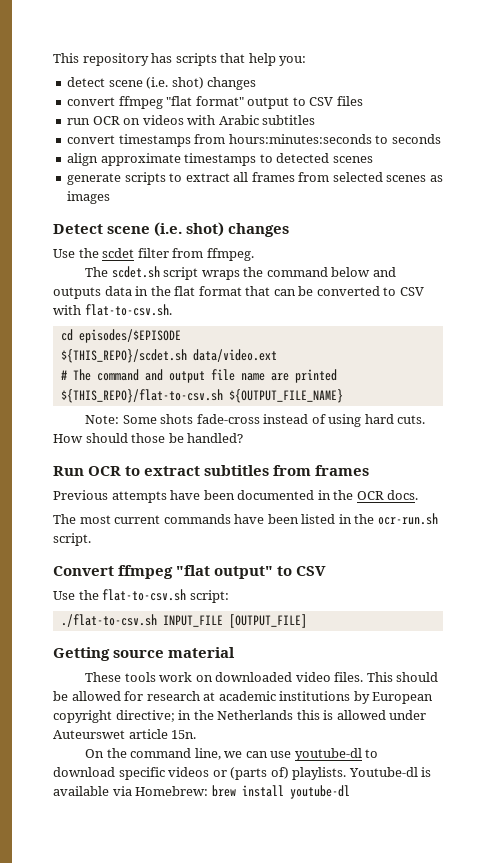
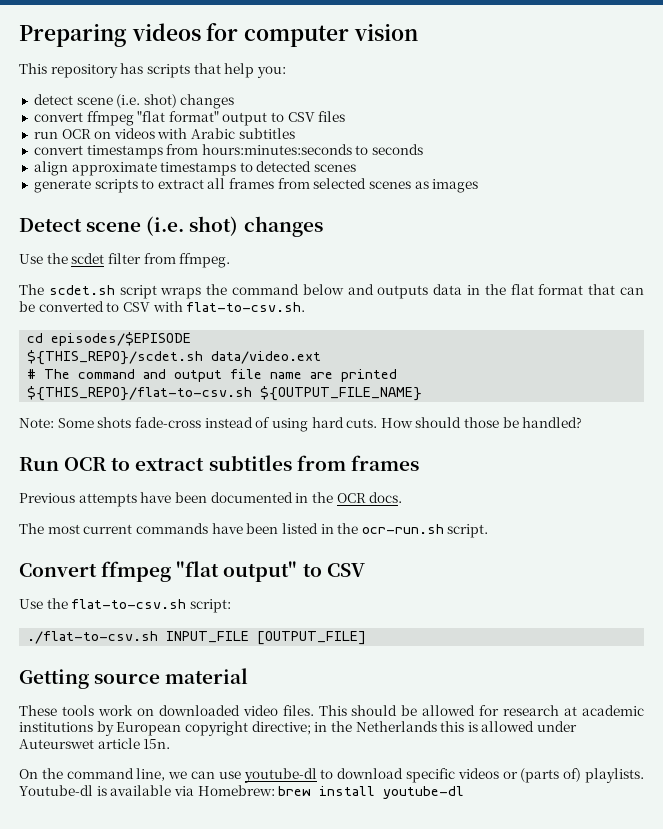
+ Preparing videos for computer vision

